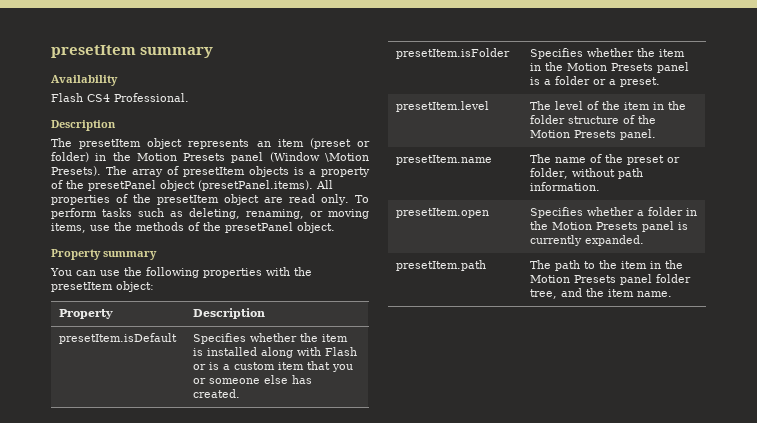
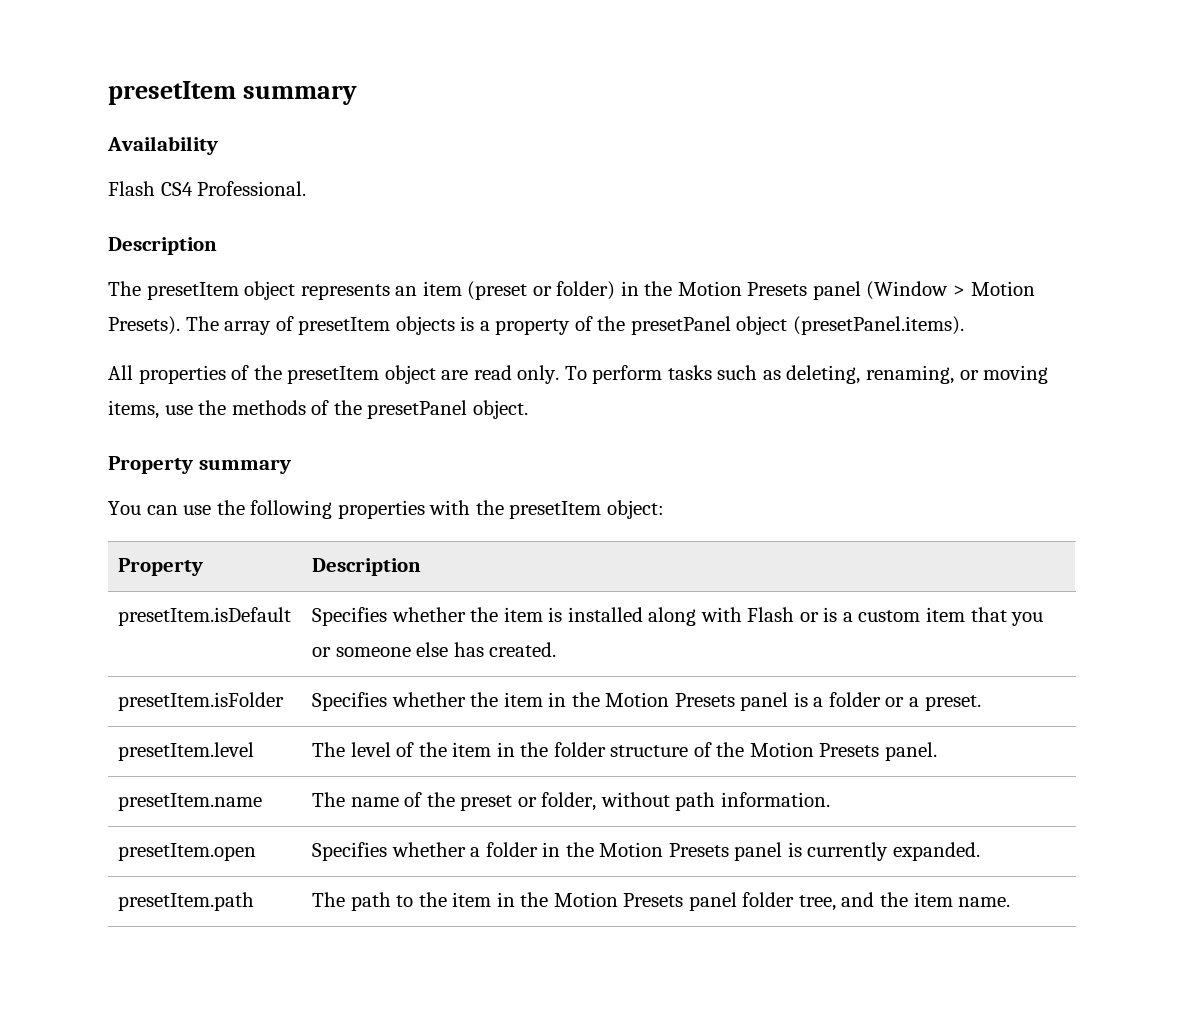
- The presetItem object represents an item (preset or folder) in the Motion Presets panel (Window \Motion Presets).
+ The presetItem object represents an item (preset or folder) in the Motion Presets panel (Window > Motion Presets).
- The array of presetItem objects is a property of the presetPanel object (presetPanel.items). All properties of the presetItem object are read only.
+ The array of presetItem objects is a property of the presetPanel object (presetPanel.items).
+ All properties of the presetItem object are read only.

